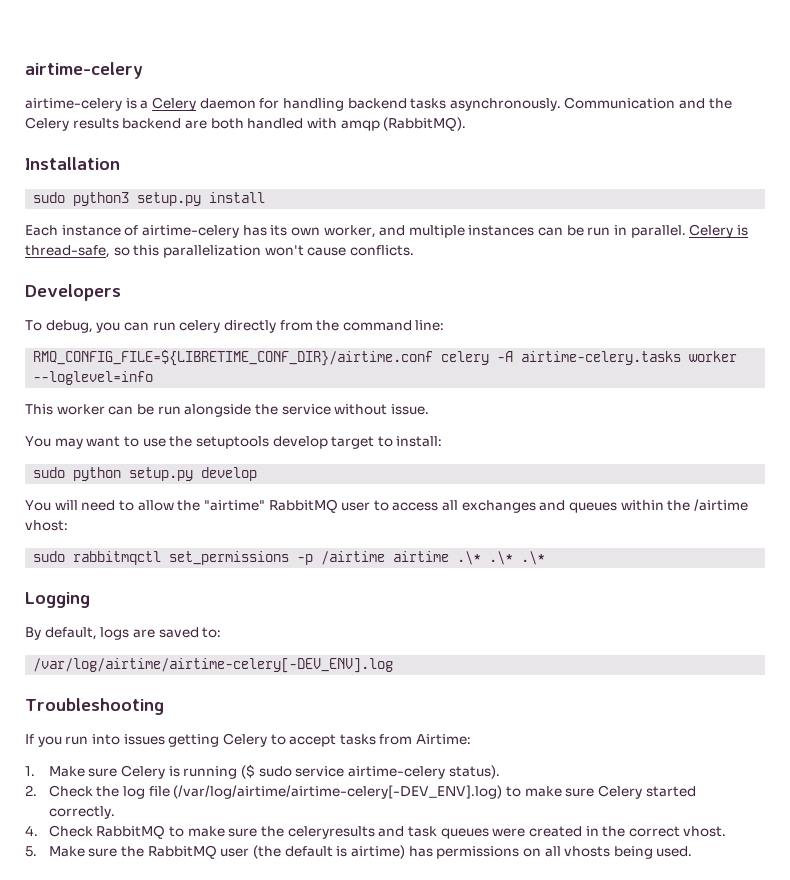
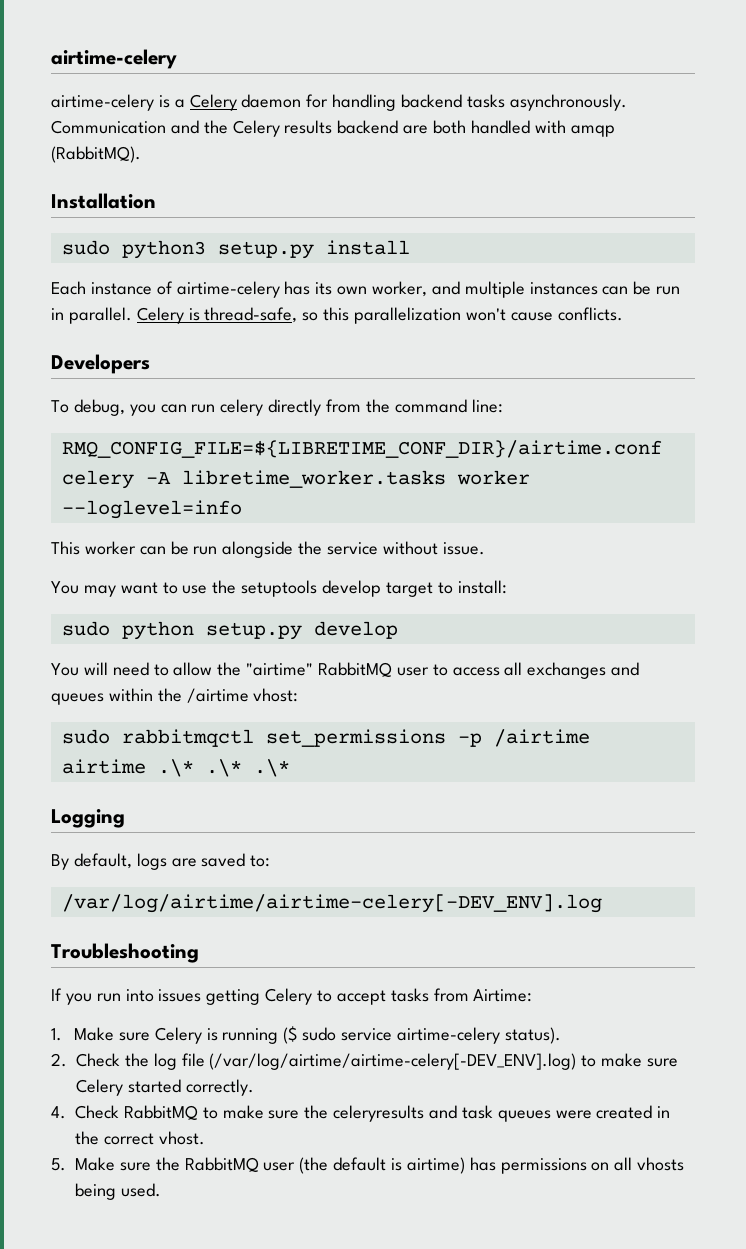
- RMQ_CONFIG_FILE=${LIBRETIME_CONF_DIR}/airtime.conf celery -A airtime-celery.tasks worker --loglevel=info
+ RMQ_CONFIG_FILE=${LIBRETIME_CONF_DIR}/airtime.conf celery -A libretime_worker.tasks worker --loglevel=info

